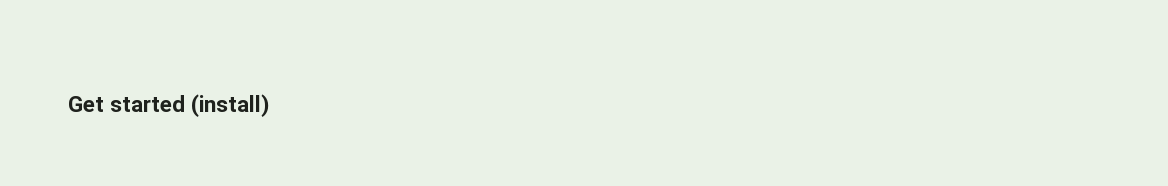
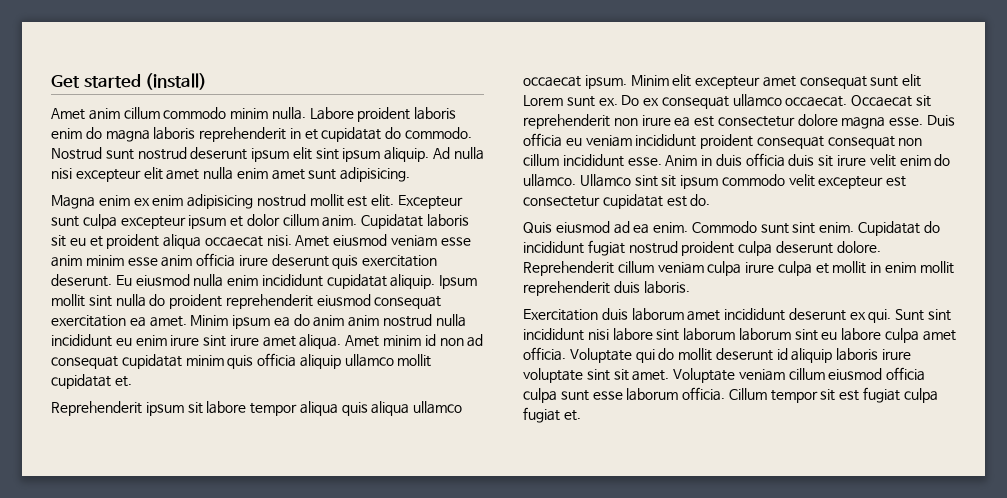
+ Amet anim cillum commodo minim nulla. Labore proident laboris enim do magna laboris reprehenderit in et cupidatat do commodo. Nostrud sunt nostrud deserunt ipsum elit sint ipsum aliquip. Ad nulla nisi excepteur elit amet nulla enim amet sunt adipisicing.
+ Magna enim ex enim adipisicing nostrud mollit est elit. Excepteur sunt culpa excepteur ipsum et dolor cillum anim. Cupidatat laboris sit eu et proident aliqua occaecat nisi. Amet eiusmod veniam esse anim minim esse anim officia irure deserunt quis exercitation deserunt. Eu eiusmod nulla enim incididunt cupidatat aliquip. Ipsum mollit sint nulla do proident reprehenderit eiusmod consequat exercitation ea amet. Minim ipsum ea do anim anim nostrud nulla incididunt eu enim irure sint irure amet aliqua. Amet minim id non ad consequat cupidatat minim quis officia aliquip ullamco mollit cupidatat et.
+ Reprehenderit ipsum sit labore tempor aliqua quis aliqua ullamco occaecat ipsum. Minim elit excepteur amet consequat sunt elit Lorem sunt ex. Do ex consequat ullamco occaecat. Occaecat sit reprehenderit non irure ea est consectetur dolore magna esse. Duis officia eu veniam incididunt proident consequat consequat non cillum incididunt esse. Anim in duis officia duis sit irure velit enim do ullamco. Ullamco sint sit ipsum commodo velit excepteur est consectetur cupidatat est do.
+ Quis eiusmod ad ea enim. Commodo sunt sint enim. Cupidatat do incididunt fugiat nostrud proident culpa deserunt dolore. Reprehenderit cillum veniam culpa irure culpa et mollit in enim mollit reprehenderit duis laboris.
+ Exercitation duis laborum amet incididunt deserunt ex qui. Sunt sint incididunt nisi labore sint laborum laborum sint eu labore culpa amet officia. Voluptate qui do mollit deserunt id aliquip laboris irure voluptate sint sit amet. Voluptate veniam cillum eiusmod officia culpa sunt esse laborum officia. Cillum tempor sit est fugiat culpa fugiat et.

